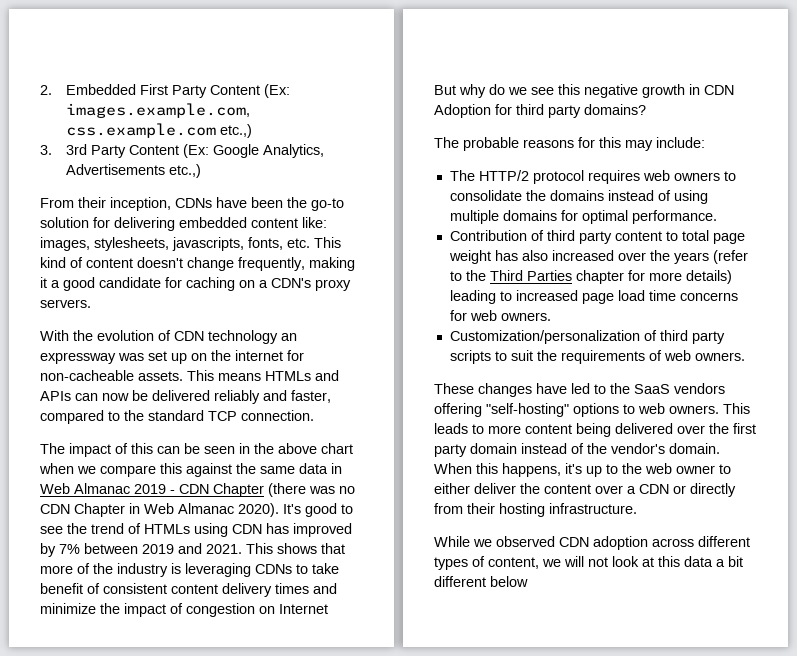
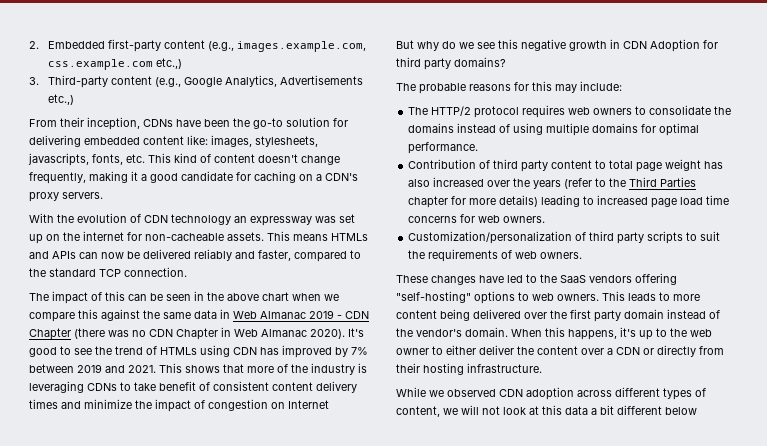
- 2. Embedded First Party Content (Ex: images.example.com, css.example.com etc.,)
+ 2. Embedded first-party content (e.g., images.example.com, css.example.com etc.,)
- 3. 3rd Party Content (Ex: Google Analytics, Advertisements etc.,)
+ 3. Third-party content (e.g., Google Analytics, Advertisements etc.,)

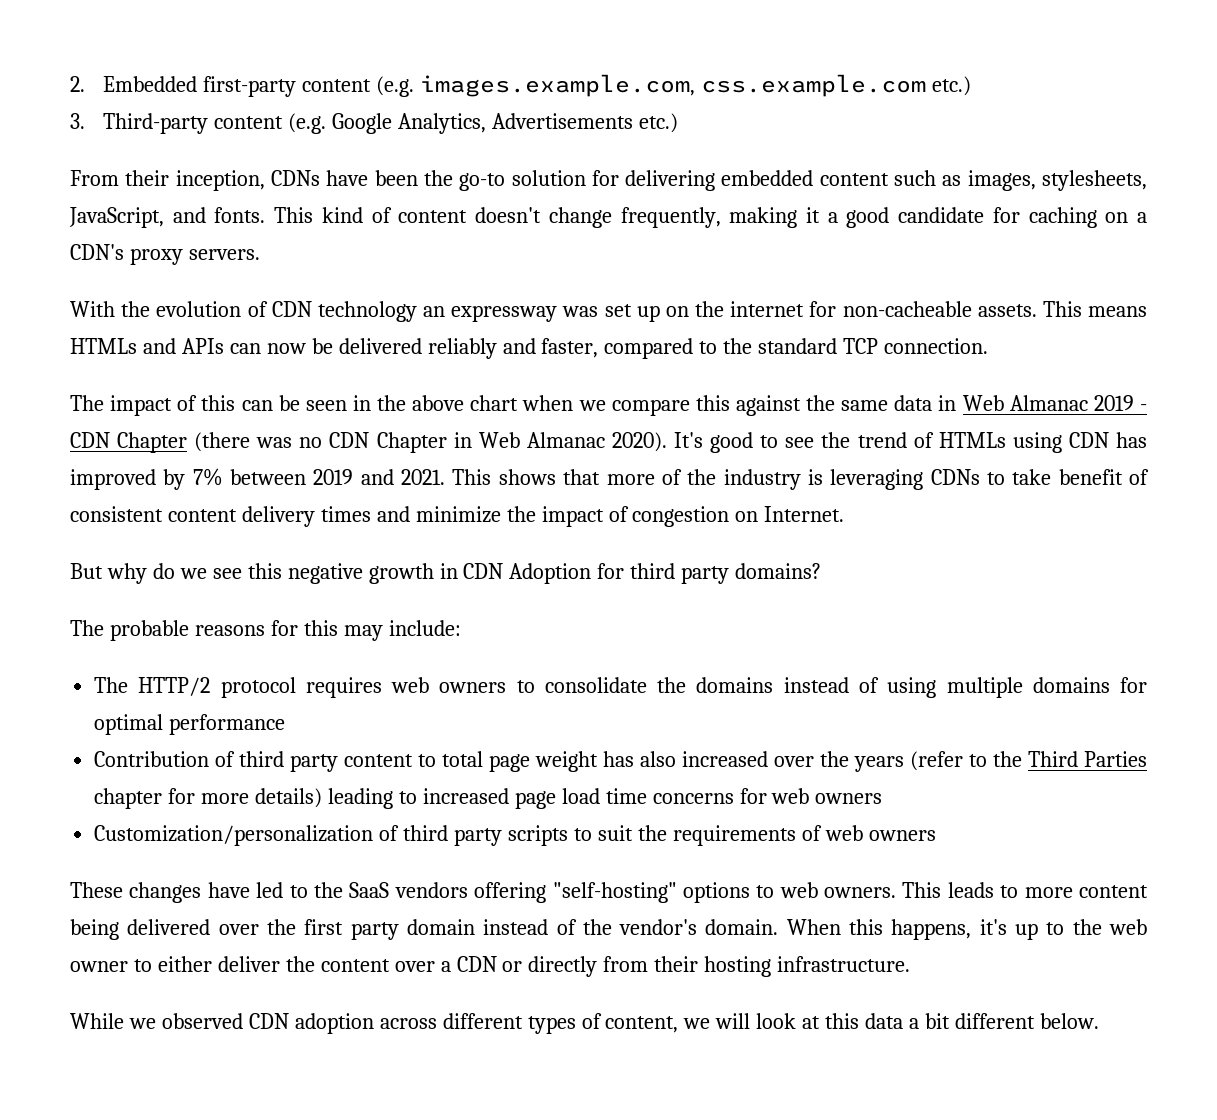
- 2. Embedded first-party content (e.g., images.example.com, css.example.com etc.,)
+ 2. Embedded first-party content (e.g. images.example.com, css.example.com etc.)
- 3. Third-party content (e.g., Google Analytics, Advertisements etc.,)
+ 3. Third-party content (e.g. Google Analytics, Advertisements etc.)
- From their inception, CDNs have been the go-to solution for delivering embedded content like: images, stylesheets, javascripts, fonts, etc. This kind of content doesn't change frequently, making it a good candidate for caching on a CDN's proxy servers.
+ From their inception, CDNs have been the go-to solution for delivering embedded content such as images, stylesheets, JavaScript, and fonts. This kind of content doesn't change frequently, making it a good candidate for caching on a CDN's proxy servers.
- This shows that more of the industry is leveraging CDNs to take benefit of consistent content delivery times and minimize the impact of congestion on Internet
+ This shows that more of the industry is leveraging CDNs to take benefit of consistent content delivery times and minimize the impact of congestion on Internet.
- The HTTP/2 protocol requires web owners to consolidate the domains instead of using multiple domains for optimal performance.
+ The HTTP/2 protocol requires web owners to consolidate the domains instead of using multiple domains for optimal performance
- Contribution of third party content to total page weight has also increased over the years (refer to the Third Parties chapter for more details) leading to increased page load time concerns for web owners.
+ Contribution of third party content to total page weight has also increased over the years (refer to the Third Parties chapter for more details) leading to increased page load time concerns for web owners
- Customization/personalization of third party scripts to suit the requirements of web owners.
+ Customization/personalization of third party scripts to suit the requirements of web owners
- While we observed CDN adoption across different types of content, we will not look at this data a bit different below
+ While we observed CDN adoption across different types of content, we will look at this data a bit different below.

